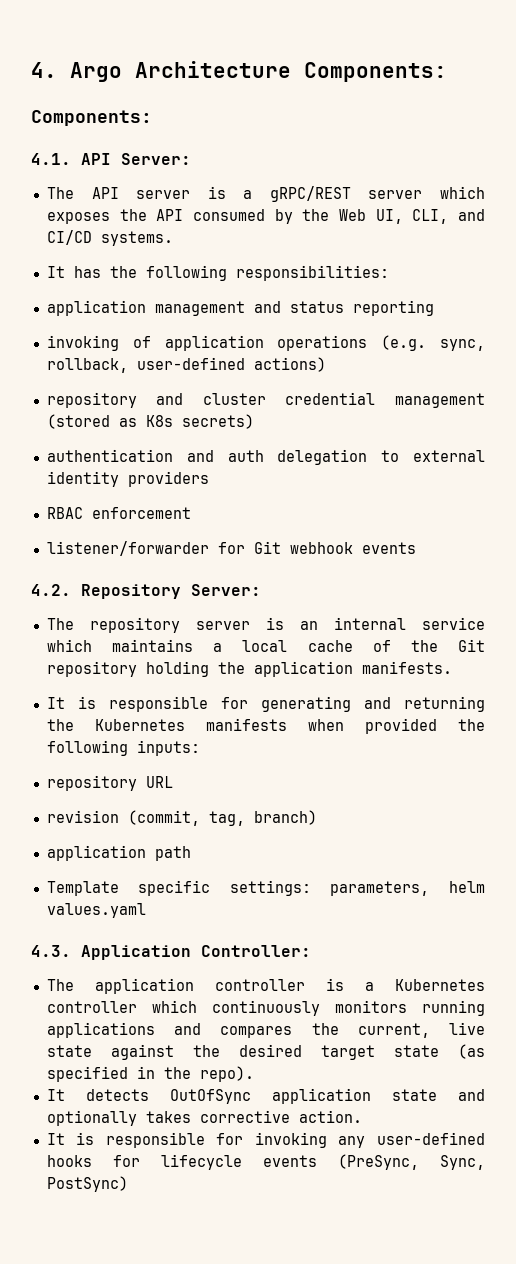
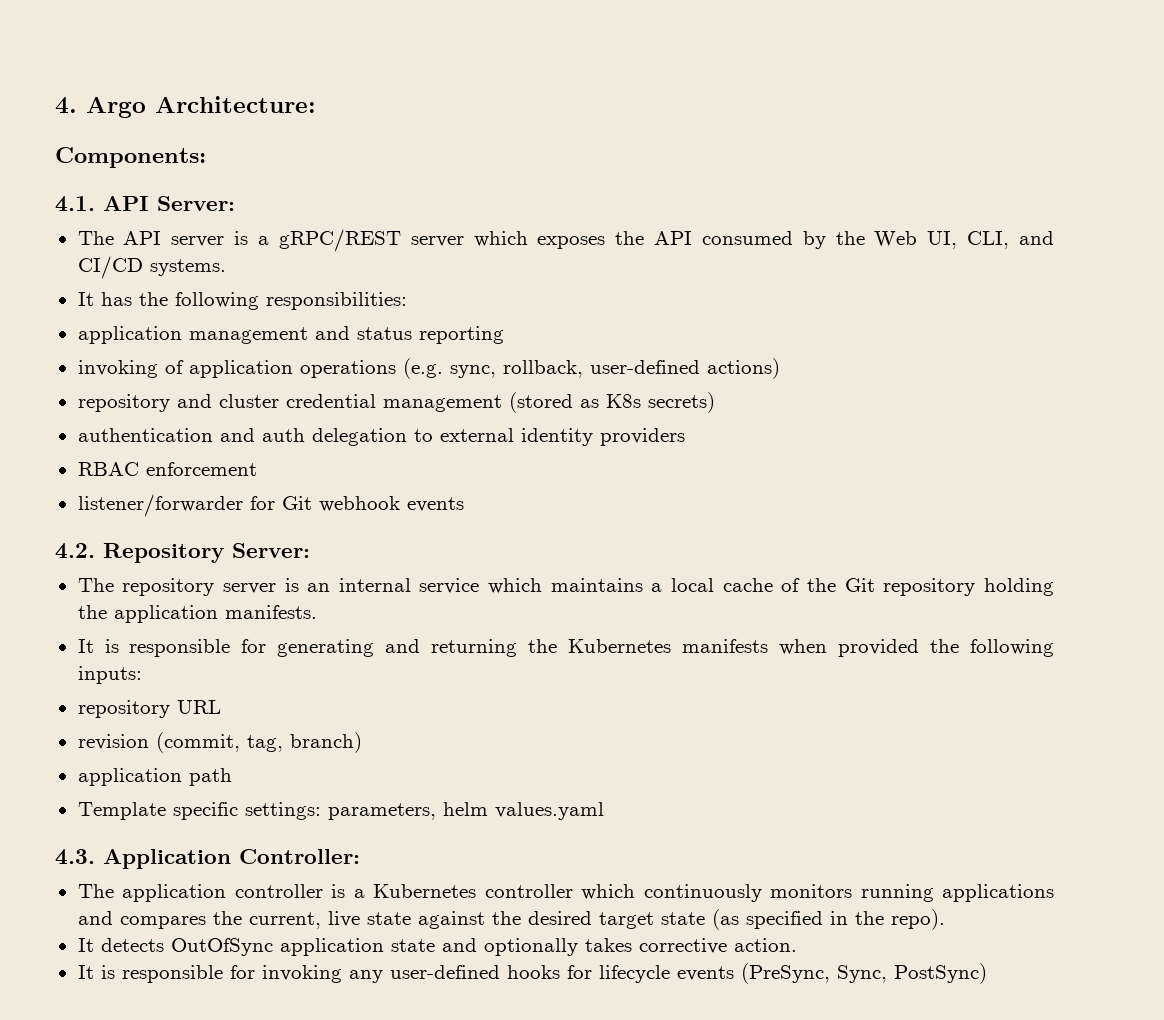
- 4. Argo Architecture Components:
+ 4. Argo Architecture:

